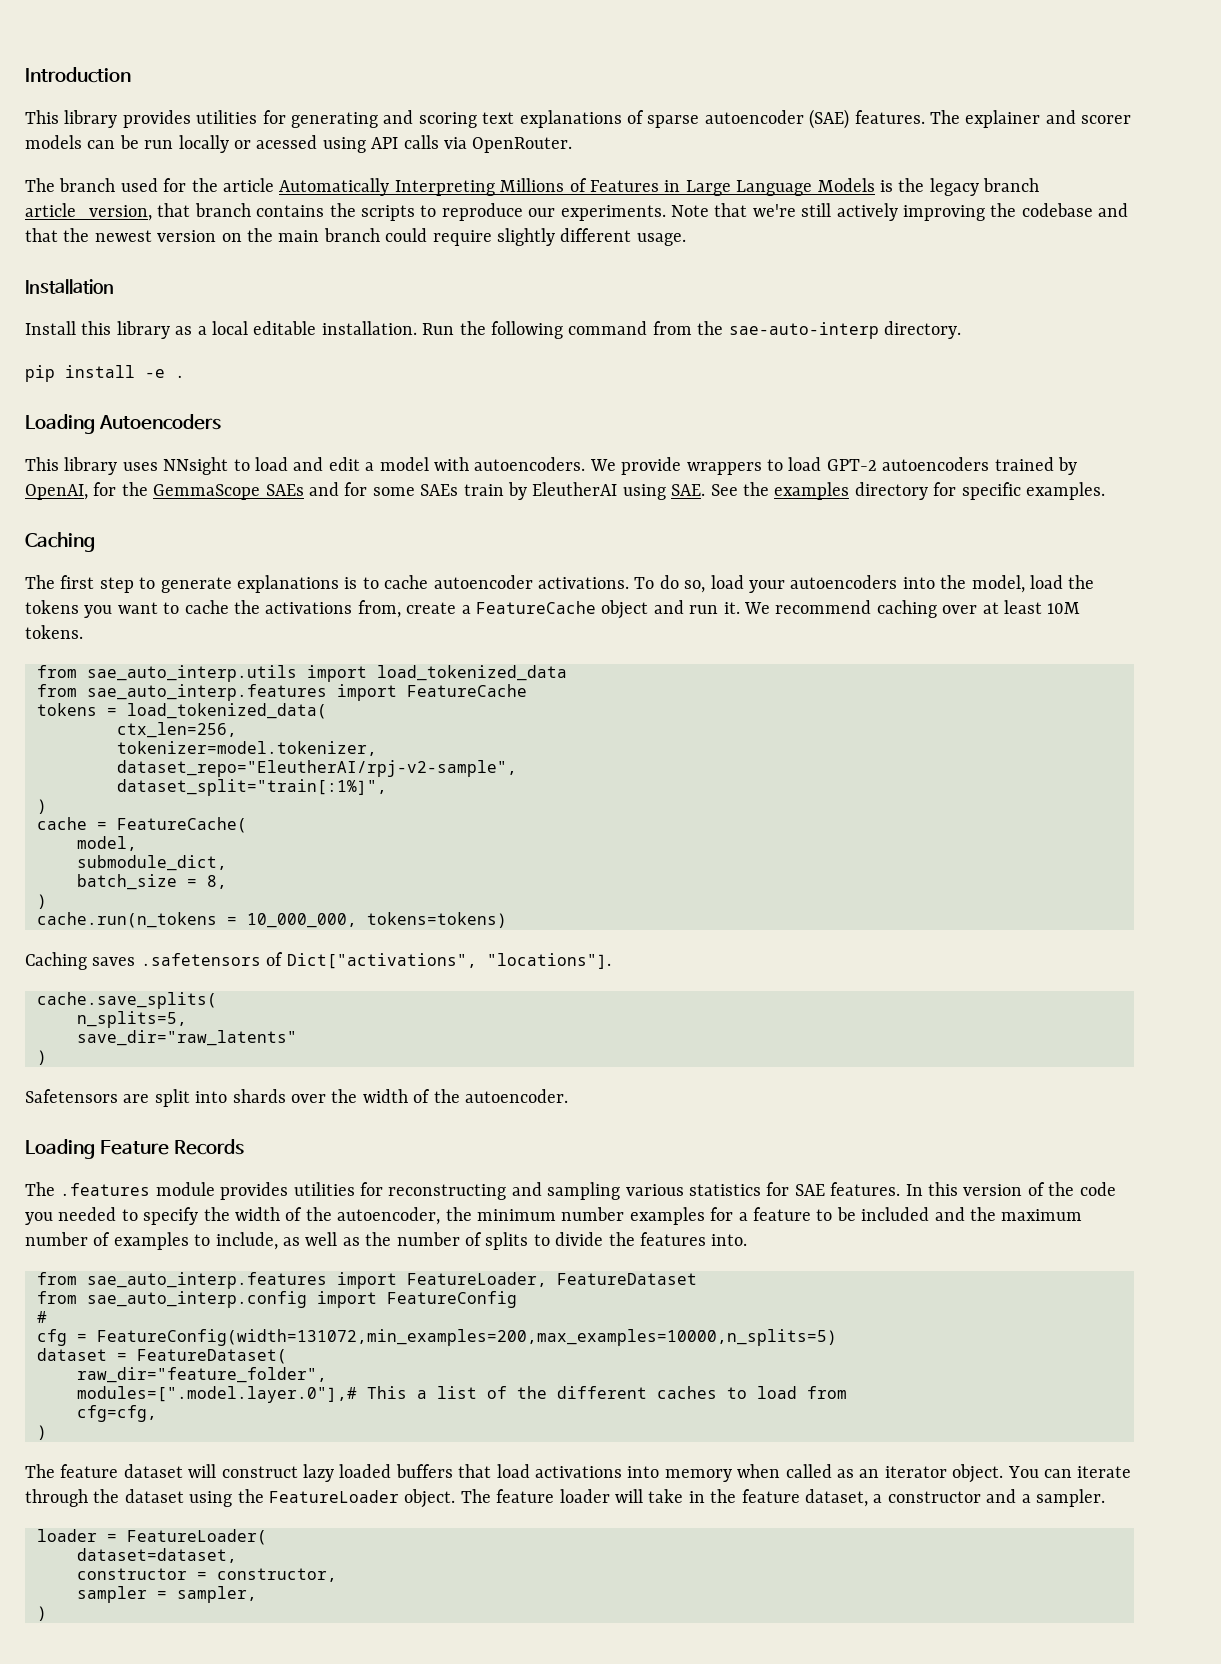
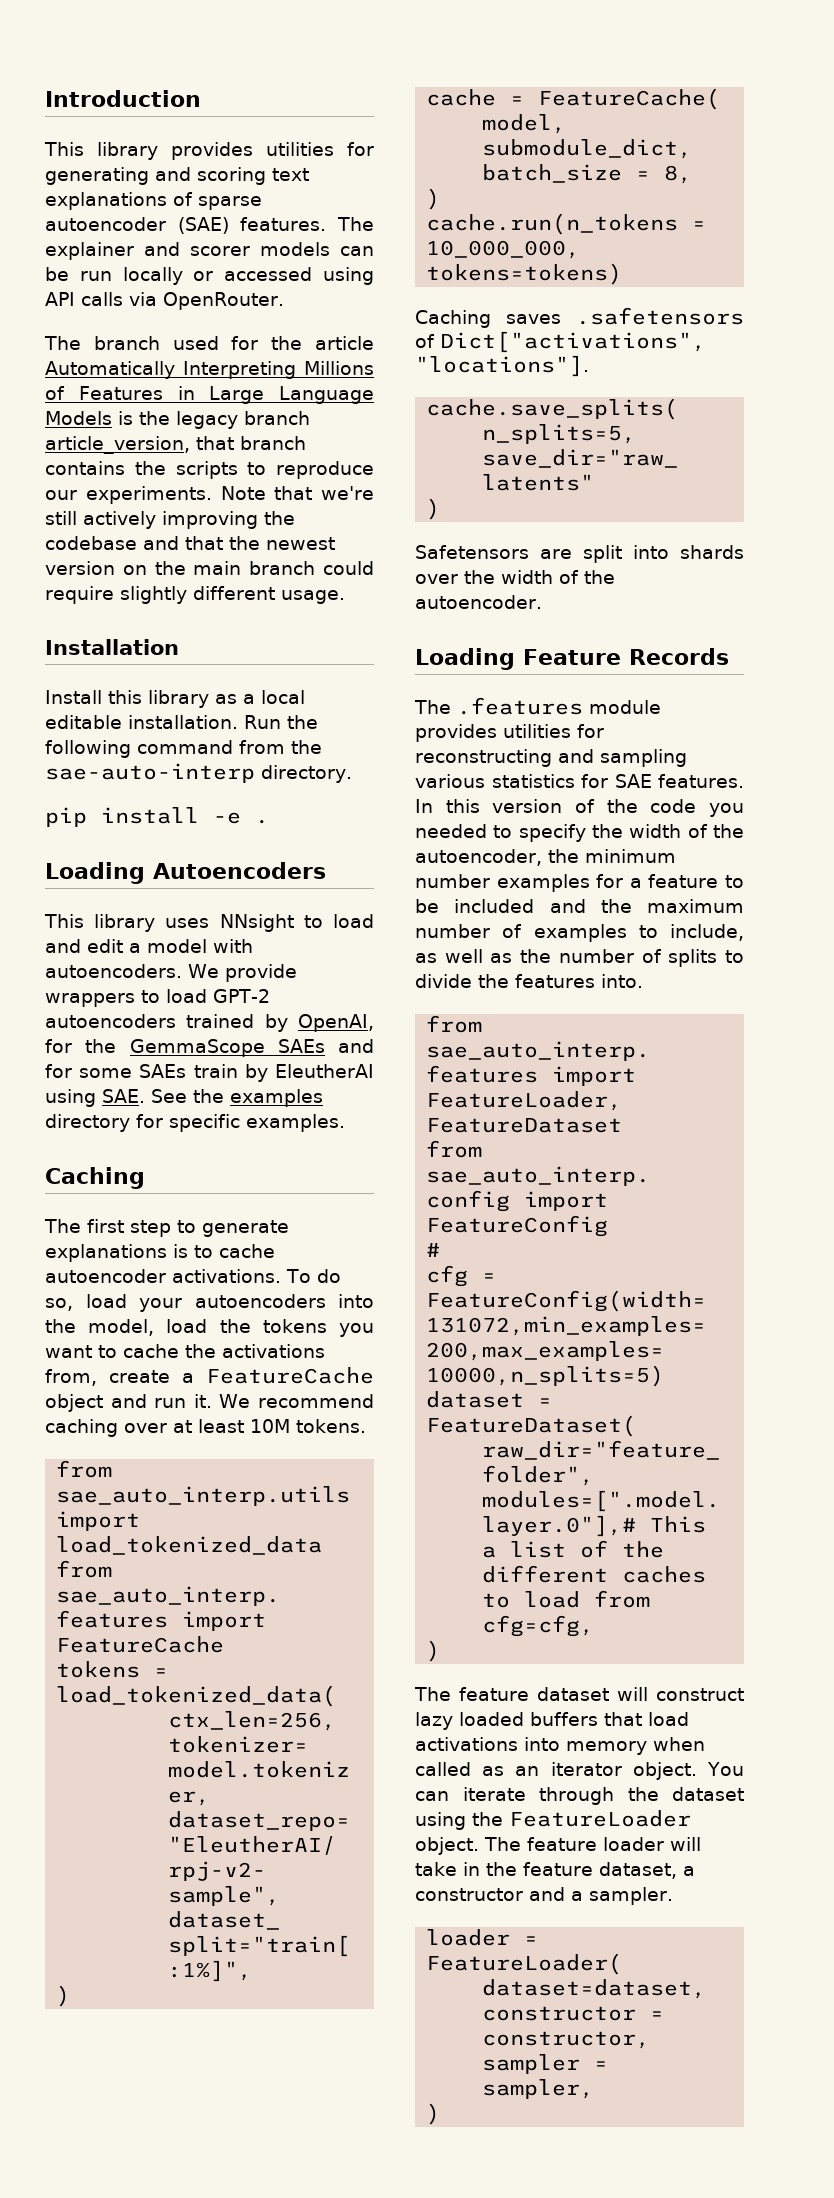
- The explainer and scorer models can be run locally or acessed using API calls via OpenRouter.
+ The explainer and scorer models can be run locally or accessed using API calls via OpenRouter.

